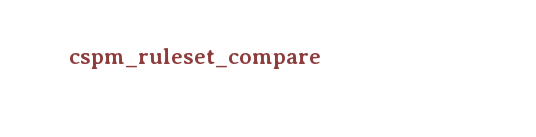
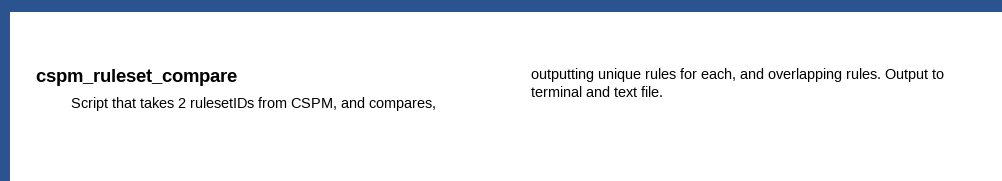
+ Script that takes 2 rulesetIDs from CSPM, and compares, outputting unique rules for each, and overlapping rules. Output to terminal and text file.

